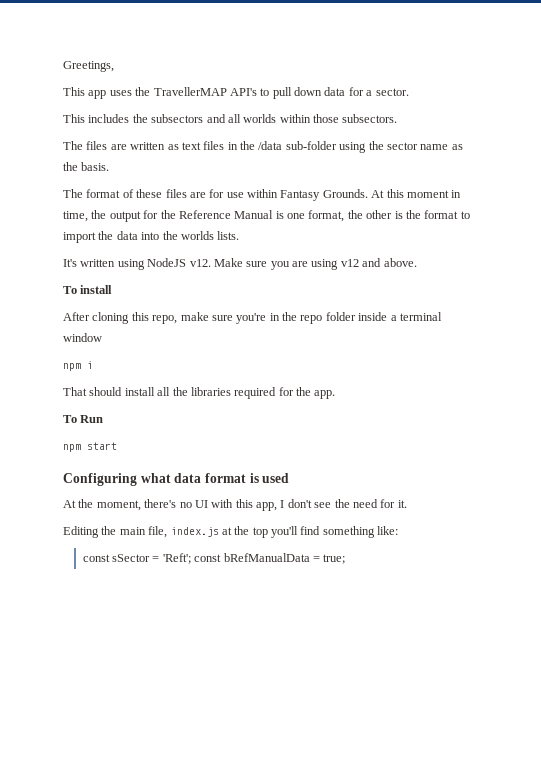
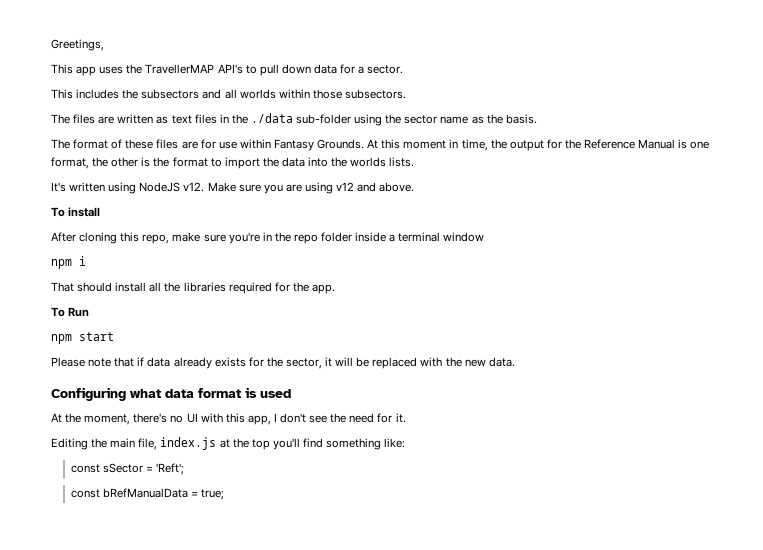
- The files are written as text files in the /data sub-folder using the sector name as the basis.
+ The files are written as text files in the ./data sub-folder using the sector name as the basis.
+ Please note that if data already exists for the sector, it will be replaced with the new data.
- const sSector = 'Reft'; const bRefManualData = true;
+ const sSector = 'Reft';
+ const bRefManualData = true;

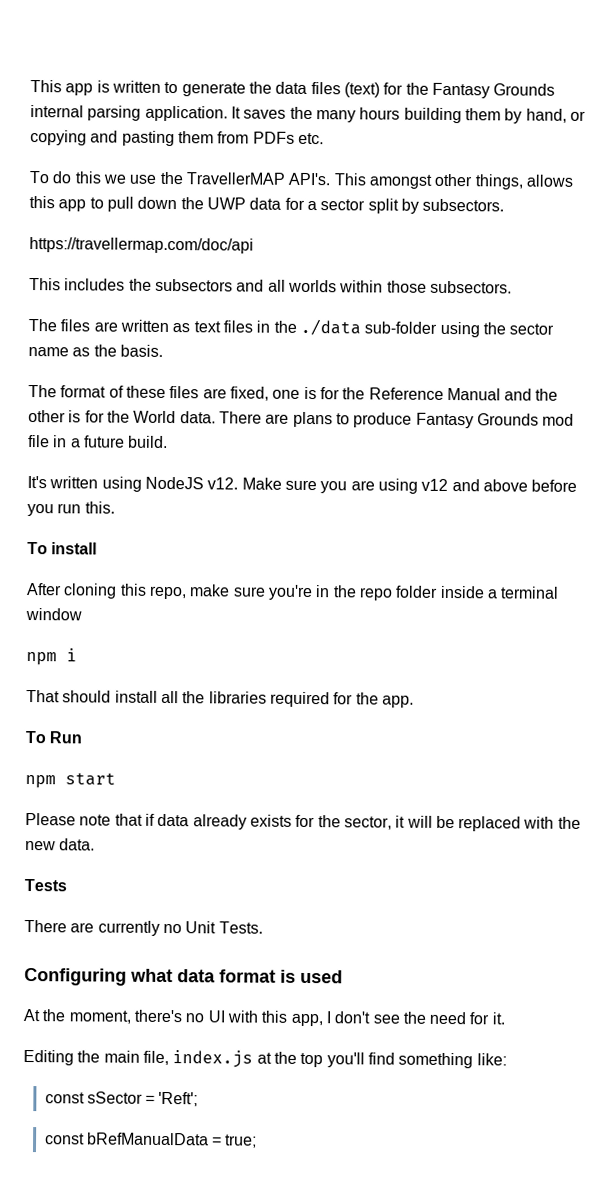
- Greetings,
- This app uses the TravellerMAP API's to pull down data for a sector.
+ This app is written to generate the data files (text) for the Fantasy Grounds internal parsing application. It saves the many hours building them by hand, or copying and pasting them from PDFs etc.
+ To do this we use the TravellerMAP API's. This amongst other things, allows this app to pull down the UWP data for a sector split by subsectors.
+ https://travellermap.com/doc/api
- The format of these files are for use within Fantasy Grounds. At this moment in time, the output for the Reference Manual is one format, the other is the format to import the data into the worlds lists.
+ The format of these files are fixed, one is for the Reference Manual and the other is for the World data. There are plans to produce Fantasy Grounds mod file in a future build.
- Make sure you are using v12 and above.
+ Make sure you are using v12 and above before you run this.
+ Tests
+ There are currently no Unit Tests.

